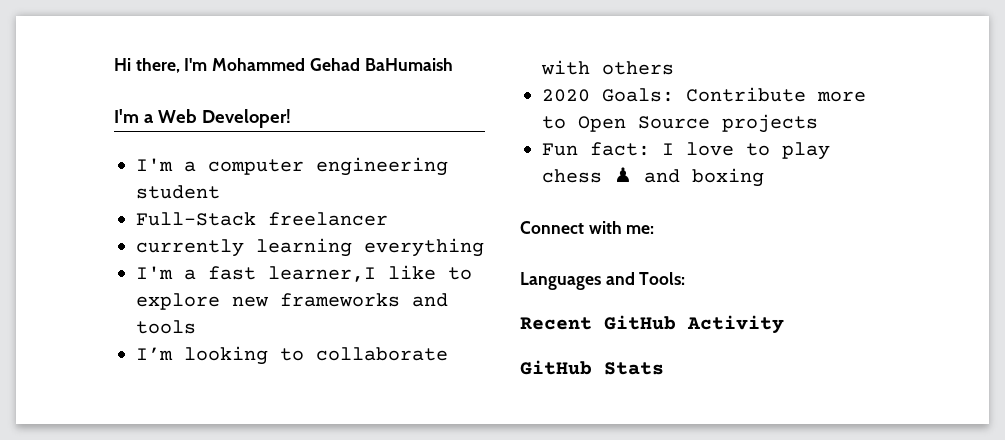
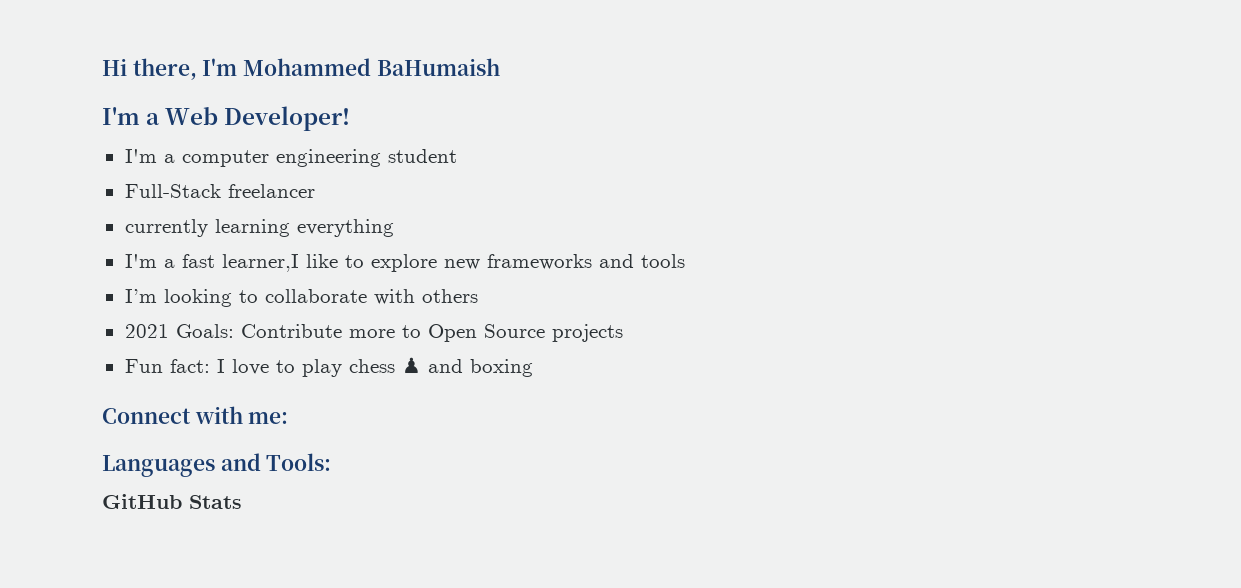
- Hi there, I'm Mohammed Gehad BaHumaish
+ Hi there, I'm Mohammed BaHumaish
- 2020 Goals: Contribute more to Open Source projects
+ 2021 Goals: Contribute more to Open Source projects
- Recent GitHub Activity

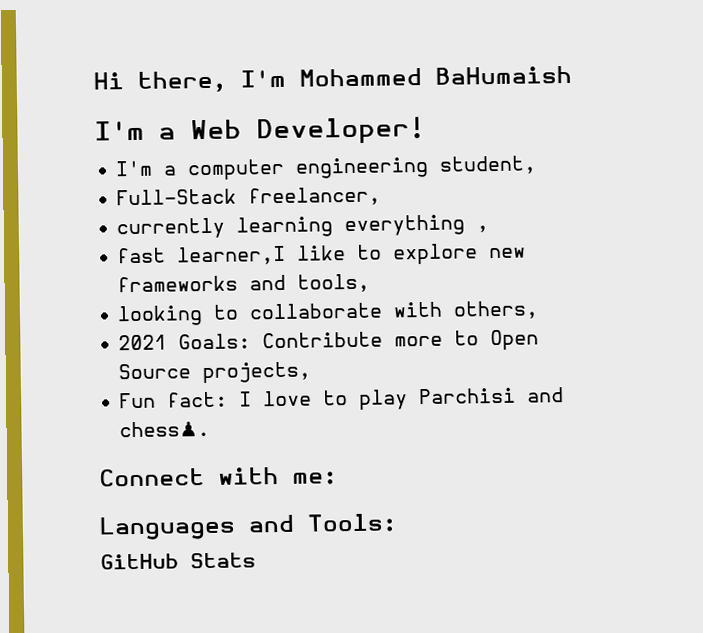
- I'm a computer engineering student
+ I'm a computer engineering student,
- Full-Stack freelancer
+ Full-Stack freelancer,
- currently learning everything
- I'm a fast learner,I like to explore new frameworks and tools
- I’m looking to collaborate with others
+ currently learning everything ,
+ fast learner,I like to explore new frameworks and tools,
+ looking to collaborate with others,
- 2021 Goals: Contribute more to Open Source projects
+ 2021 Goals: Contribute more to Open Source projects,
- Fun fact: I love to play chess ♟ and boxing
+ Fun fact: I love to play Parchisi and chess♟.

